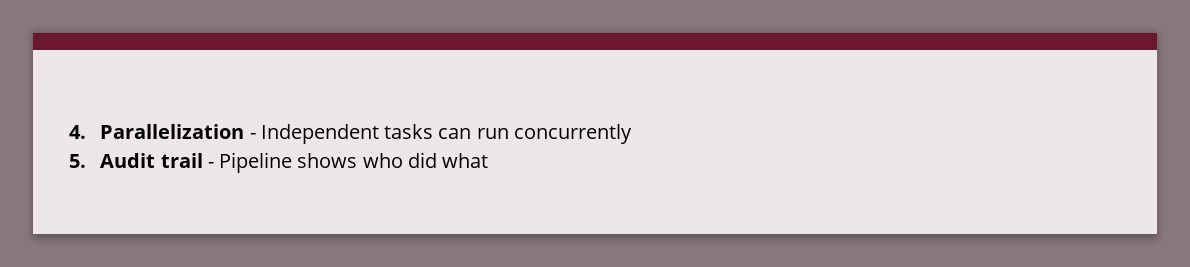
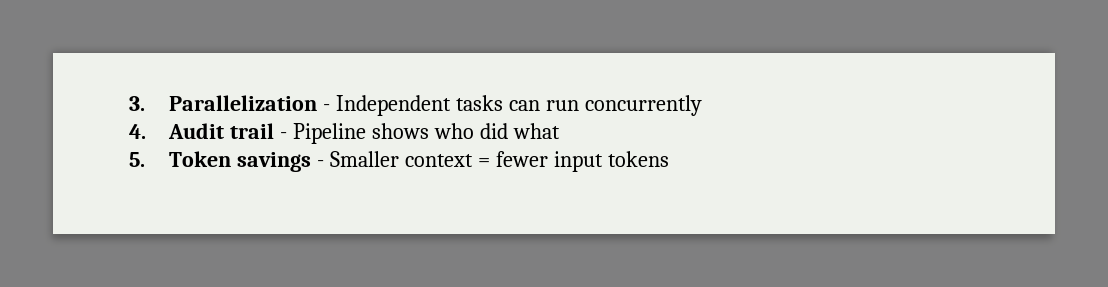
- 4. Parallelization - Independent tasks can run concurrently
+ 3. Parallelization - Independent tasks can run concurrently
- 5. Audit trail - Pipeline shows who did what
+ 4. Audit trail - Pipeline shows who did what
+ 5. Token savings - Smaller context = fewer input tokens

